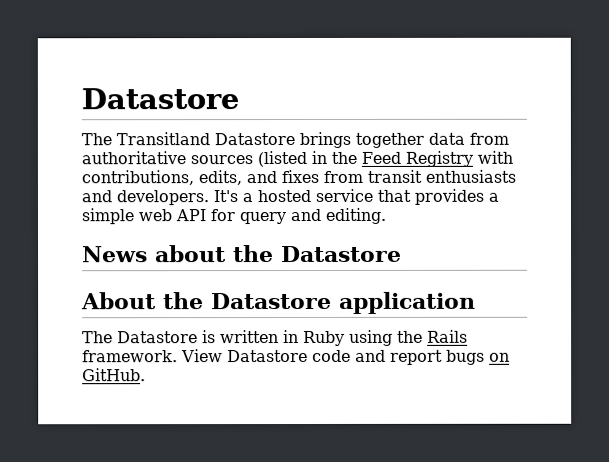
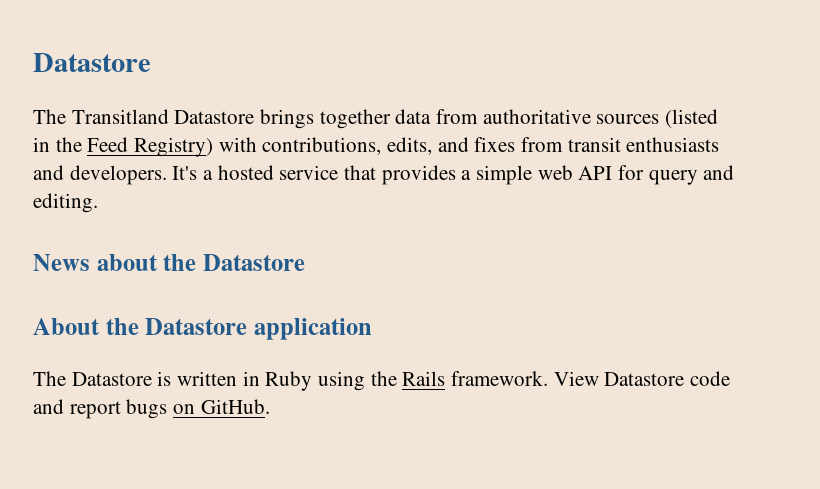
- The Transitland Datastore brings together data from authoritative sources (listed in the Feed Registry with contributions, edits, and fixes from transit enthusiasts and developers.
+ The Transitland Datastore brings together data from authoritative sources (listed in the Feed Registry) with contributions, edits, and fixes from transit enthusiasts and developers.

